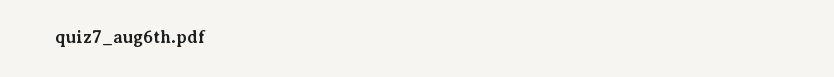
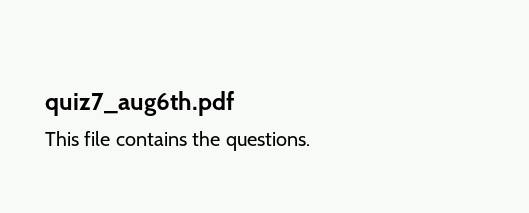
+ This file contains the questions.

